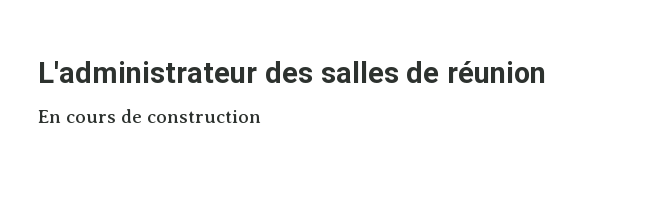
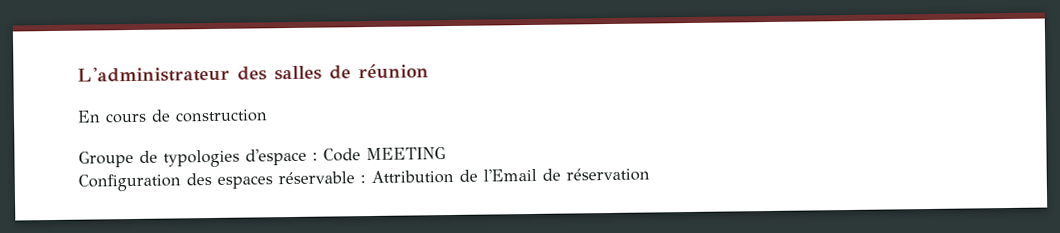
+ Groupe de typologies d'espace : Code MEETING
+ Configuration des espaces réservable : Attribution de l'Email de réservation

